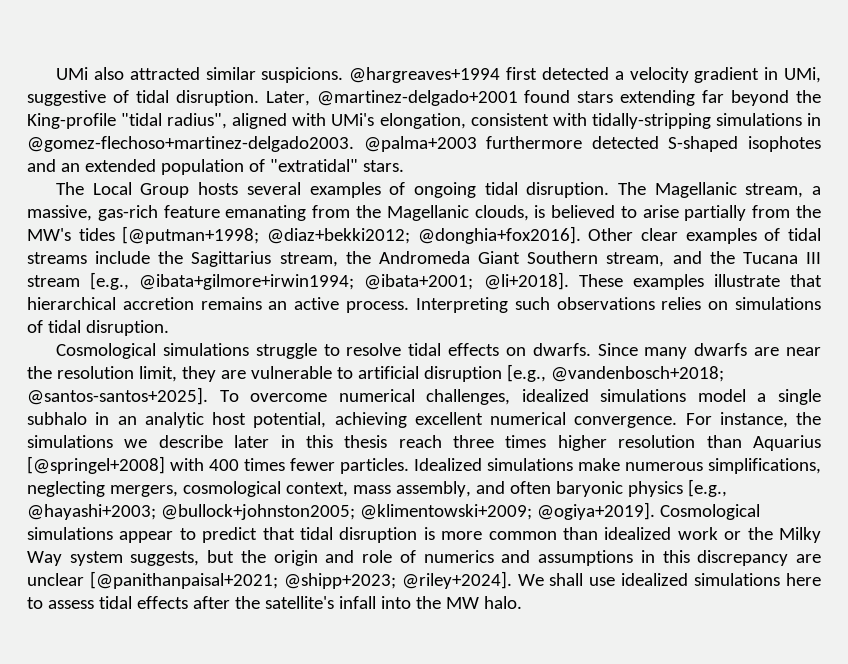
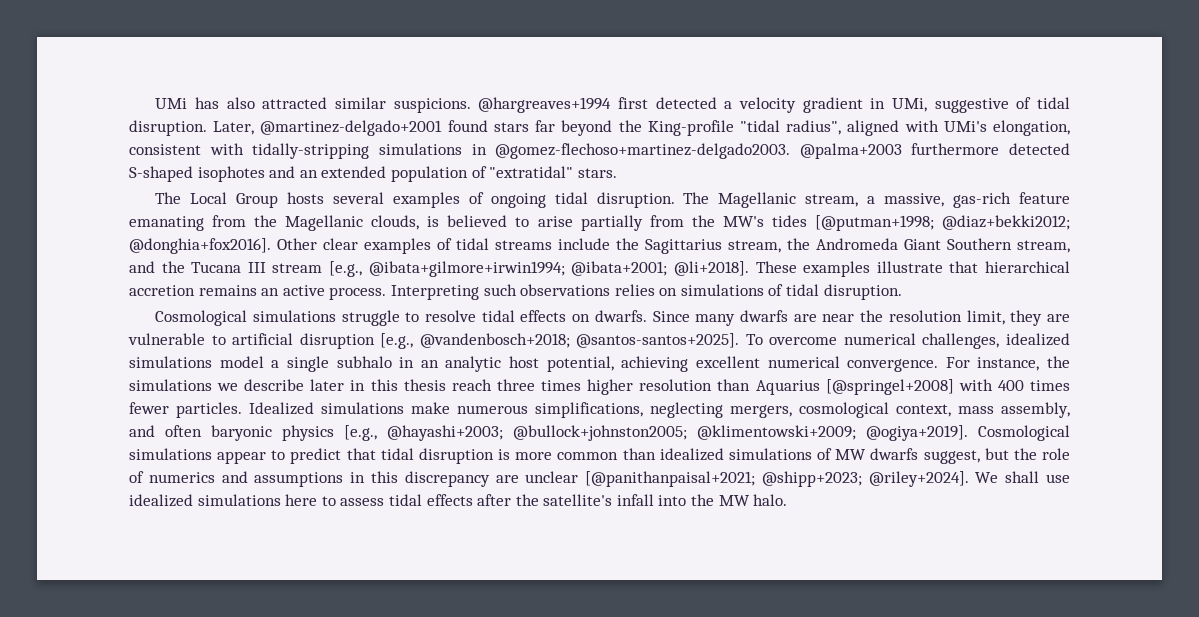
- UMi also attracted similar suspicions.
+ UMi has also attracted similar suspicions.
- Later, @martinez-delgado+2001 found stars extending far beyond the King-profile "tidal radius", aligned with UMi's elongation, consistent with tidally-stripping simulations in @gomez-flechoso+martinez-delgado2003.
+ Later, @martinez-delgado+2001 found stars far beyond the King-profile "tidal radius", aligned with UMi's elongation, consistent with tidally-stripping simulations in @gomez-flechoso+martinez-delgado2003.
- Cosmological simulations appear to predict that tidal disruption is more common than idealized work or the Milky Way system suggests, but the origin and role of numerics and assumptions in this discrepancy are unclear [@panithanpaisal+2021; @shipp+2023; @riley+2024].
+ Cosmological simulations appear to predict that tidal disruption is more common than idealized simulations of MW dwarfs suggest, but the role of numerics and assumptions in this discrepancy are unclear [@panithanpaisal+2021; @shipp+2023; @riley+2024].

